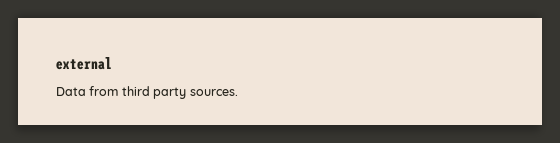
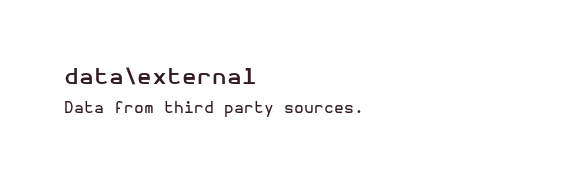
- external
+ data\external

